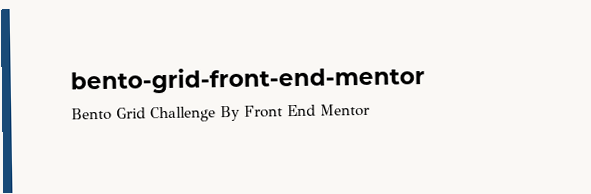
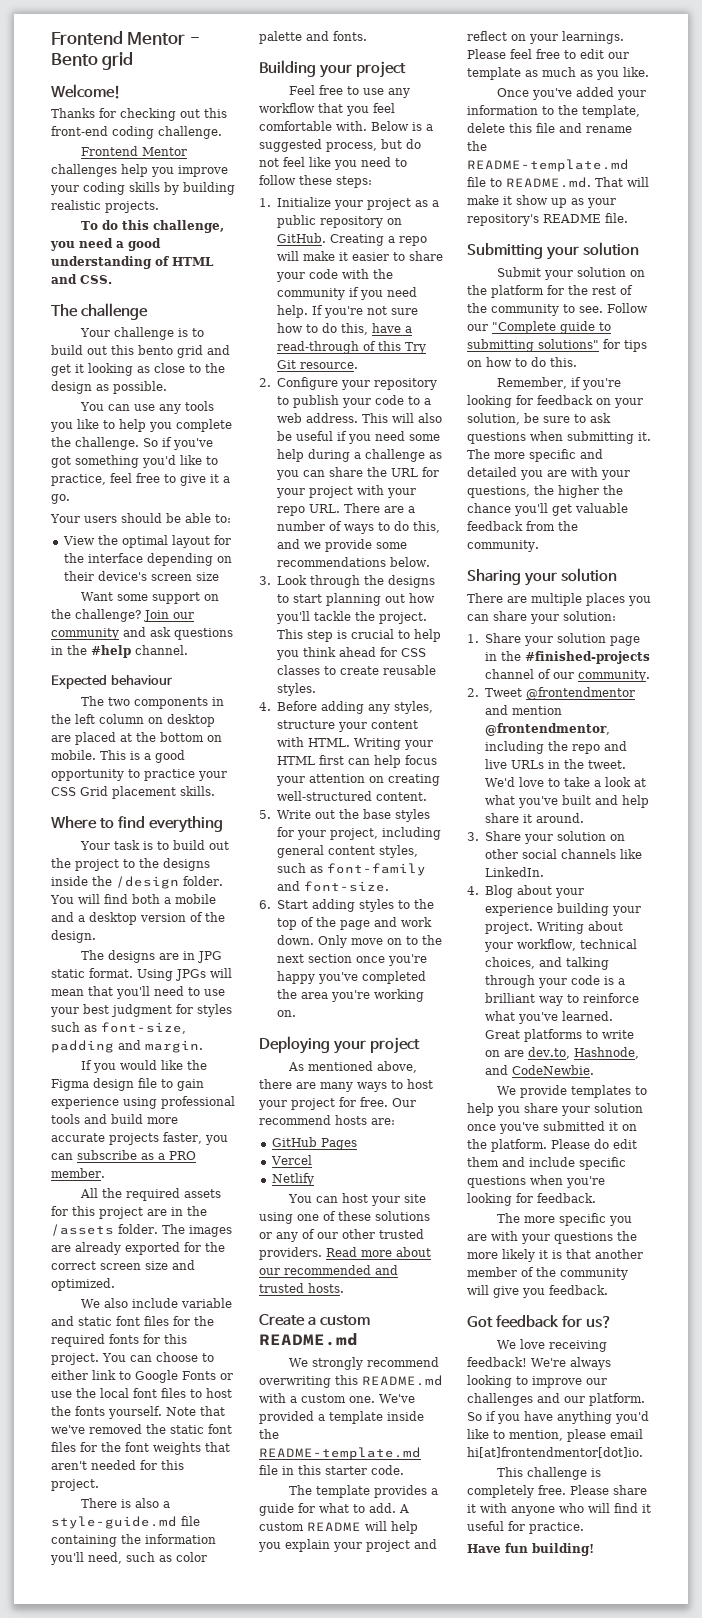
- bento-grid-front-end-mentor
- Bento Grid Challenge By Front End Mentor
+ Frontend Mentor - Bento grid
+ Welcome!
+ Thanks for checking out this front-end coding challenge.
+ Frontend Mentor challenges help you improve your coding skills by building realistic projects.
+ To do this challenge, you need a good understanding of HTML and CSS.
+ The challenge
+ Your challenge is to build out this bento grid and get it looking as close to the design as possible.
+ You can use any tools you like to help you complete the challenge. So if you've got something you'd like to practice, feel free to give it a go.
+ Your users should be able to:
+ View the optimal layout for the interface depending on their device's screen size
+ Want some support on the challenge? Join our community and ask questions in the #help channel.
+ Expected behaviour
+ The two components in the left column on desktop are placed at the bottom on mobile. This is a good opportunity to practice your CSS Grid placement skills.
+ Where to find everything
+ Your task is to build out the project to the designs inside the /design folder. You will find both a mobile and a desktop version of the design.
+ The designs are in JPG static format. Using JPGs will mean that you'll need to use your best judgment for styles such as font-size, padding and margin.
+ If you would like the Figma design file to gain experience using professional tools and build more accurate projects faster, you can subscribe as a PRO member.
+ All the required assets for this project are in the /assets folder. The images are already exported for the correct screen size and optimized.
+ We also include variable and static font files for the required fonts for this project. You can choose to either link to Google Fonts or use the local font files to host the fonts yourself. Note that we've removed the static font files for the font weights that aren't needed for this project.
+ There is also a style-guide.md file containing the information you'll need, such as color palette and fonts.
+ Building your project
+ Feel free to use any workflow that you feel comfortable with. Below is a suggested process, but do not feel like you need to follow these steps:
+ 1. Initialize your project as a public repository on GitHub. Creating a repo will make it easier to share your code with the community if you need help. If you're not sure how to do this, have a read-through of this Try Git resource.
+ 2. Configure your repository to publish your code to a web address. This will also be useful if you need some help during a challenge as you can share the URL for your project with your repo URL. There are a number of ways to do this, and we provide some recommendations below.
+ 3. Look through the designs to start planning out how you'll tackle the project. This step is crucial to help you think ahead for CSS classes to create reusable styles.
+ 4. Before adding any styles, structure your content with HTML. Writing your HTML first can help focus your attention on creating well-structured content.
+ 5. Write out the base styles for your project, including general content styles, such as font-family and font-size.
+ 6. Start adding styles to the top of the page and work down. Only move on to the next section once you're happy you've completed the area you're working on.
+ Deploying your project
+ As mentioned above, there are many ways to host your project for free. Our recommend hosts are:
+ GitHub Pages
+ Vercel
+ Netlify
+ You can host your site using one of these solutions or any of our other trusted providers. Read more about our recommended and trusted hosts.
+ Create a custom README.md
+ We strongly recommend overwriting this README.md with a custom one. We've provided a template inside the README-template.md file in this starter code.
+ The template provides a guide for what to add. A custom README will help you explain your project and reflect on your learnings. Please feel free to edit our template as much as you like.
+ Once you've added your information to the template, delete this file and rename the README-template.md file to README.md. That will make it show up as your repository's README file.
+ Submitting your solution
+ Submit your solution on the platform for the rest of the community to see. Follow our "Complete guide to submitting solutions" for tips on how to do this.
+ Remember, if you're looking for feedback on your solution, be sure to ask questions when submitting it. The more specific and detailed you are with your questions, the higher the chance you'll get valuable feedback from the community.
+ Sharing your solution
+ There are multiple places you can share your solution:
+ 1. Share your solution page in the #finished-projects channel of our community.
+ 2. Tweet @frontendmentor and mention @frontendmentor, including the repo and live URLs in the tweet. We'd love to take a look at what you've built and help share it around.
+ 3. Share your solution on other social channels like LinkedIn.
+ 4. Blog about your experience building your project. Writing about your workflow, technical choices, and talking through your code is a brilliant way to reinforce what you've learned. Great platforms to write on are dev.to, Hashnode, and CodeNewbie.
+ We provide templates to help you share your solution once you've submitted it on the platform. Please do edit them and include specific questions when you're looking for feedback.
+ The more specific you are with your questions the more likely it is that another member of the community will give you feedback.
+ Got feedback for us?
+ We love receiving feedback! We're always looking to improve our challenges and our platform. So if you have anything you'd like to mention, please email hi[at]frontendmentor[dot]io.
+ This challenge is completely free. Please share it with anyone who will find it useful for practice.
+ Have fun building!

